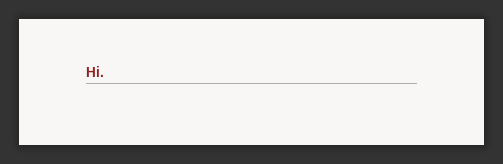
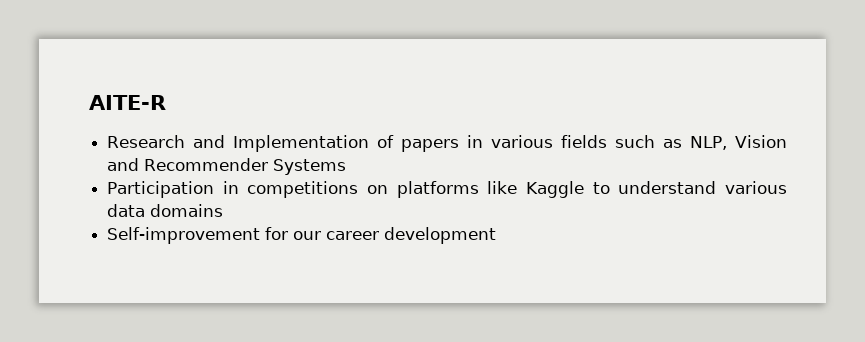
- Hi.
+ AITE-R
+ Research and Implementation of papers in various fields such as NLP, Vision and Recommender Systems
+ Participation in competitions on platforms like Kaggle to understand various data domains
+ Self-improvement for our career development

